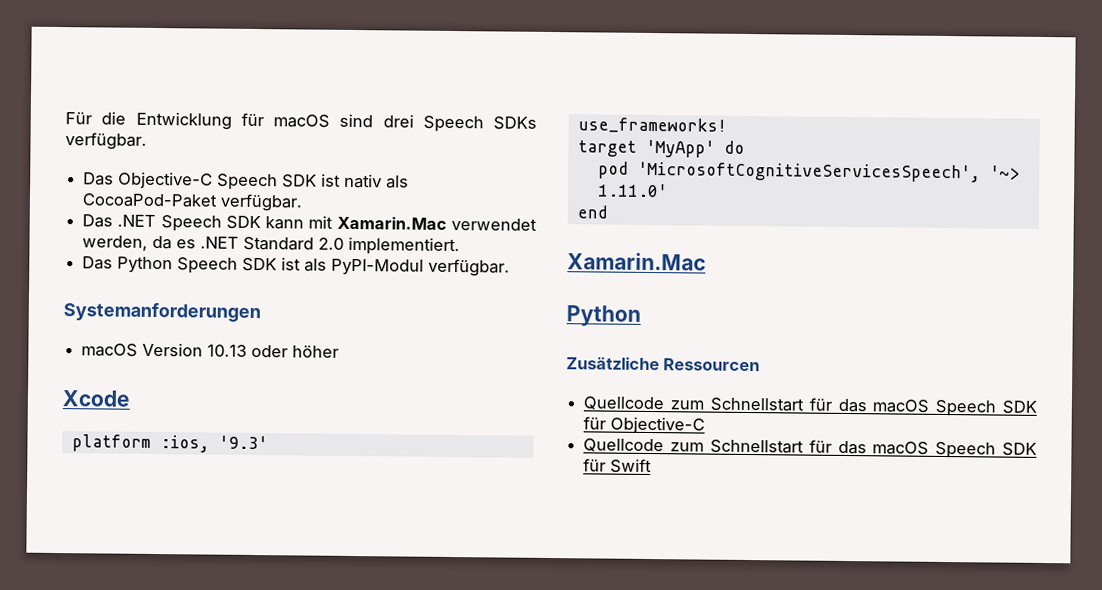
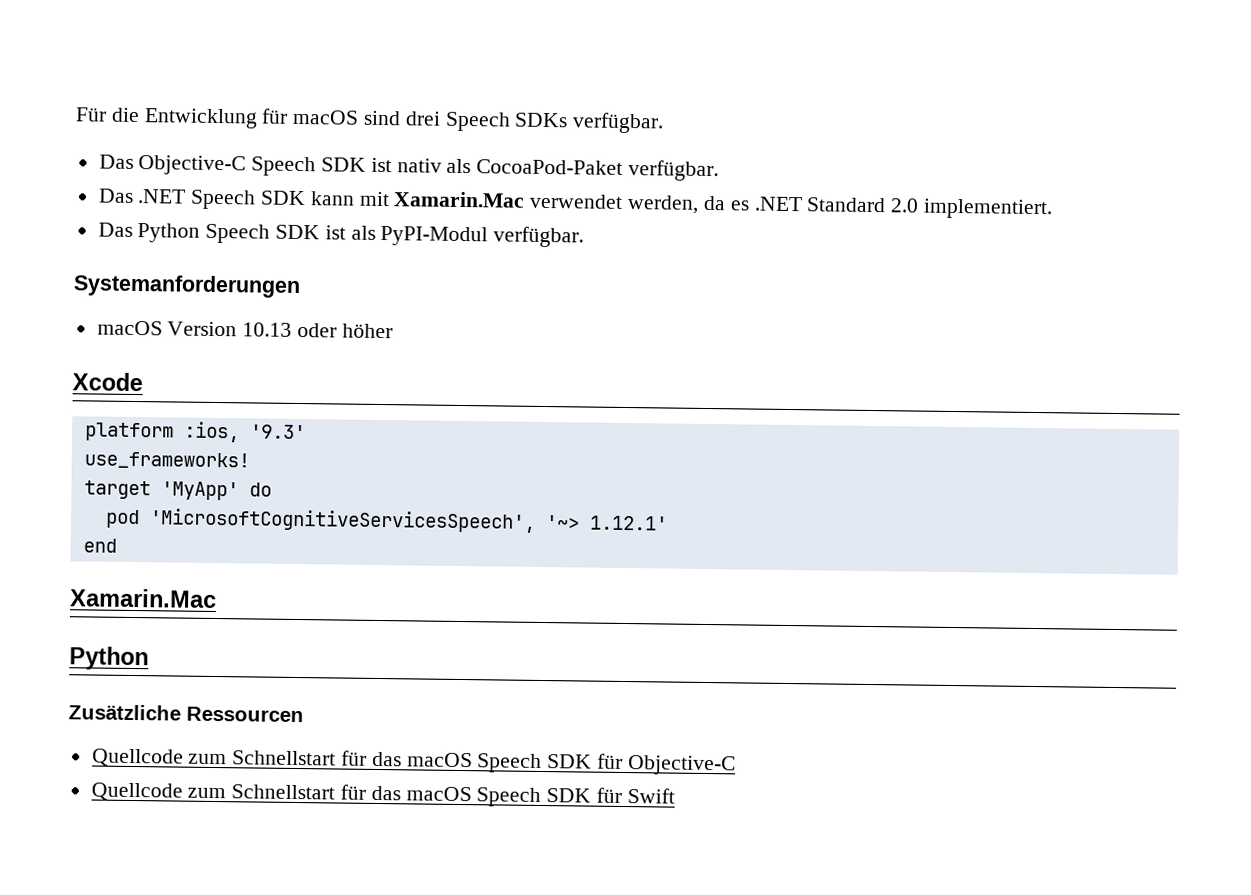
- pod 'MicrosoftCognitiveServicesSpeech', '~> 1.11.0'
+ pod 'MicrosoftCognitiveServicesSpeech', '~> 1.12.1'

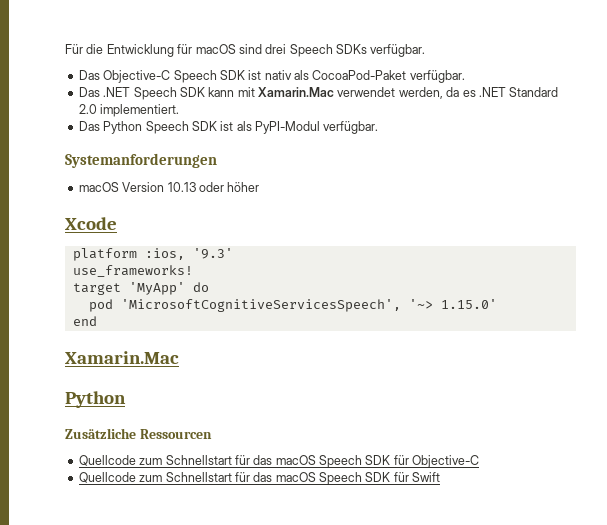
- pod 'MicrosoftCognitiveServicesSpeech', '~> 1.12.1'
+ pod 'MicrosoftCognitiveServicesSpeech', '~> 1.15.0'

